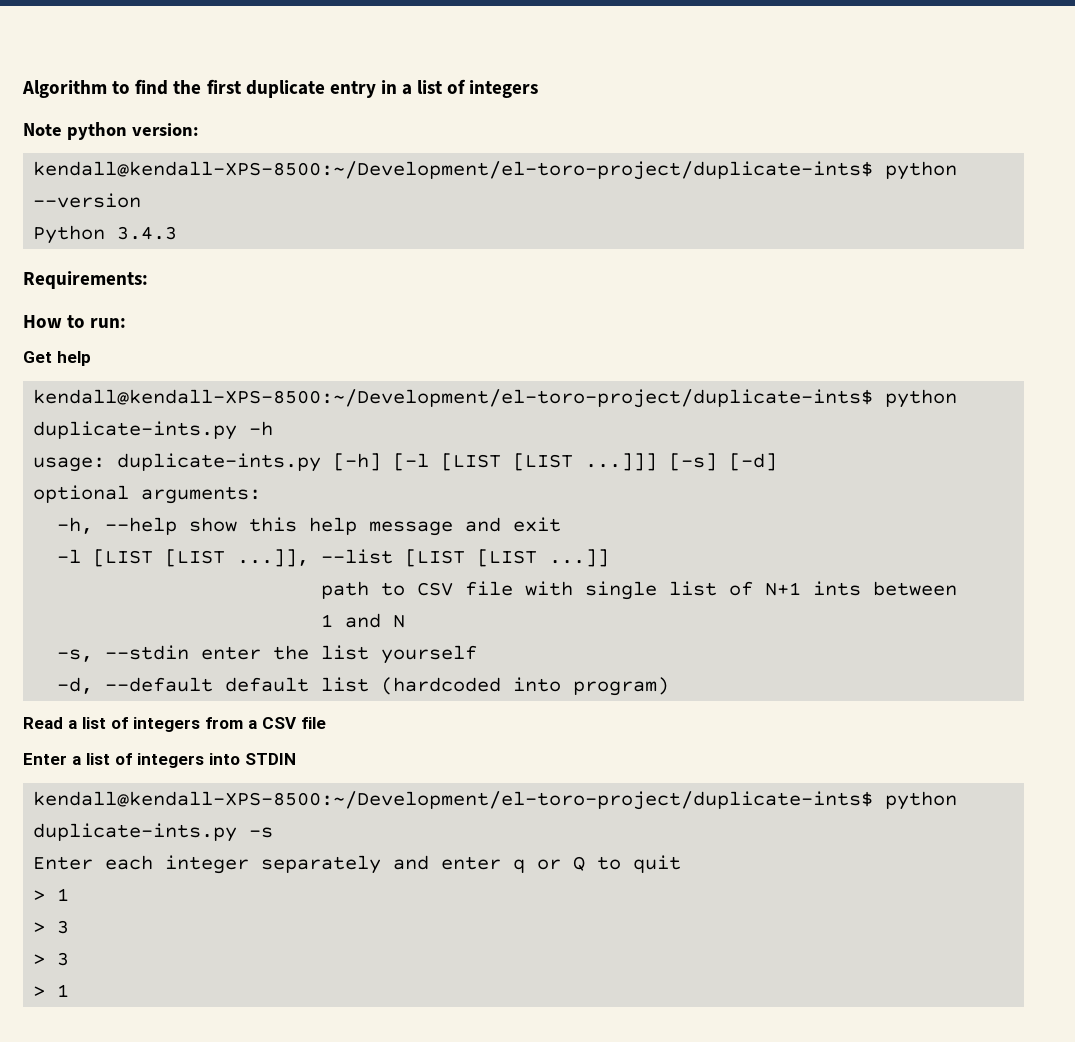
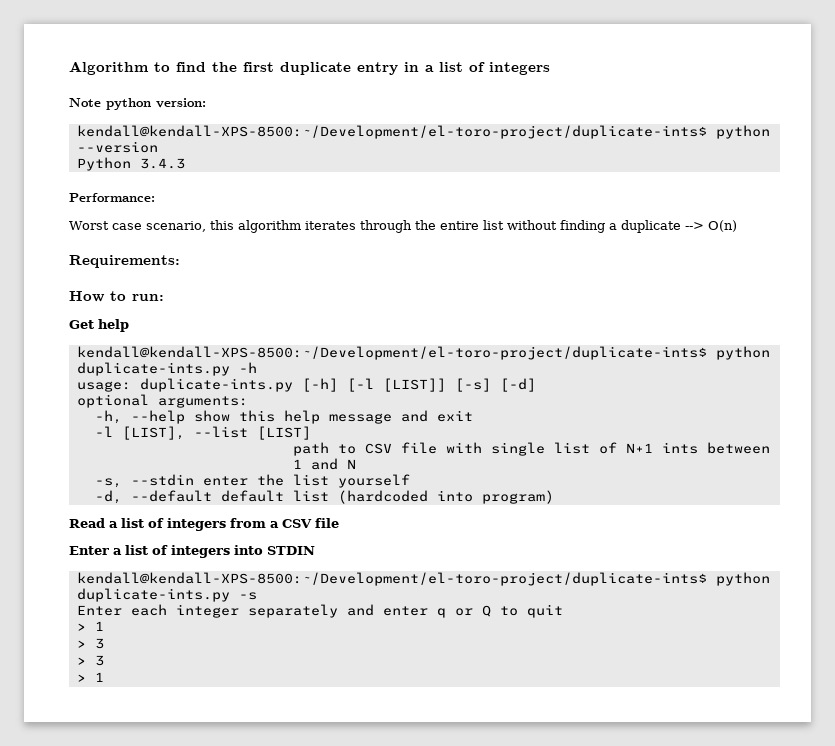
+ Performance:
+ Worst case scenario, this algorithm iterates through the entire list without finding a duplicate --> O(n)
- usage: duplicate-ints.py [-h] [-l [LIST [LIST ...]]] [-s] [-d]
+ usage: duplicate-ints.py [-h] [-l [LIST]] [-s] [-d]
- -l [LIST [LIST ...]], --list [LIST [LIST ...]]
+ -l [LIST], --list [LIST]

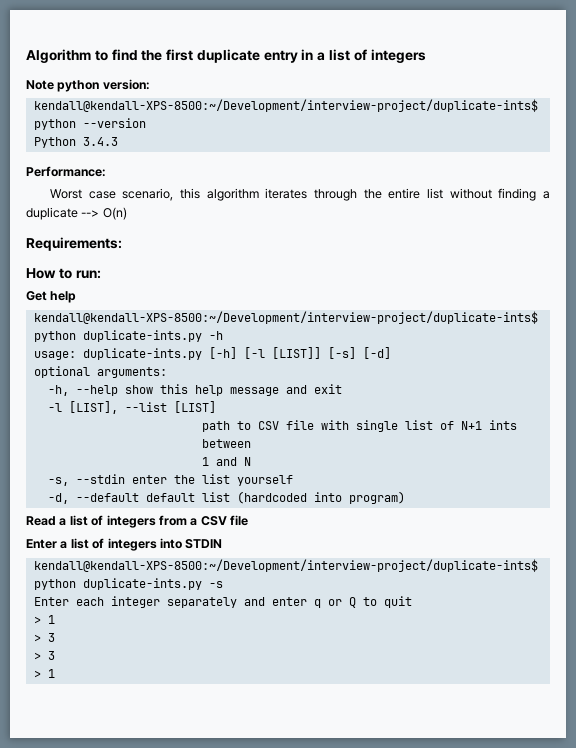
- kendall@kendall-XPS-8500:~/Development/el-toro-project/duplicate-ints$ python --version
+ kendall@kendall-XPS-8500:~/Development/interview-project/duplicate-ints$ python --version
- kendall@kendall-XPS-8500:~/Development/el-toro-project/duplicate-ints$ python duplicate-ints.py -h
+ kendall@kendall-XPS-8500:~/Development/interview-project/duplicate-ints$ python duplicate-ints.py -h
- kendall@kendall-XPS-8500:~/Development/el-toro-project/duplicate-ints$ python duplicate-ints.py -s
+ kendall@kendall-XPS-8500:~/Development/interview-project/duplicate-ints$ python duplicate-ints.py -s

